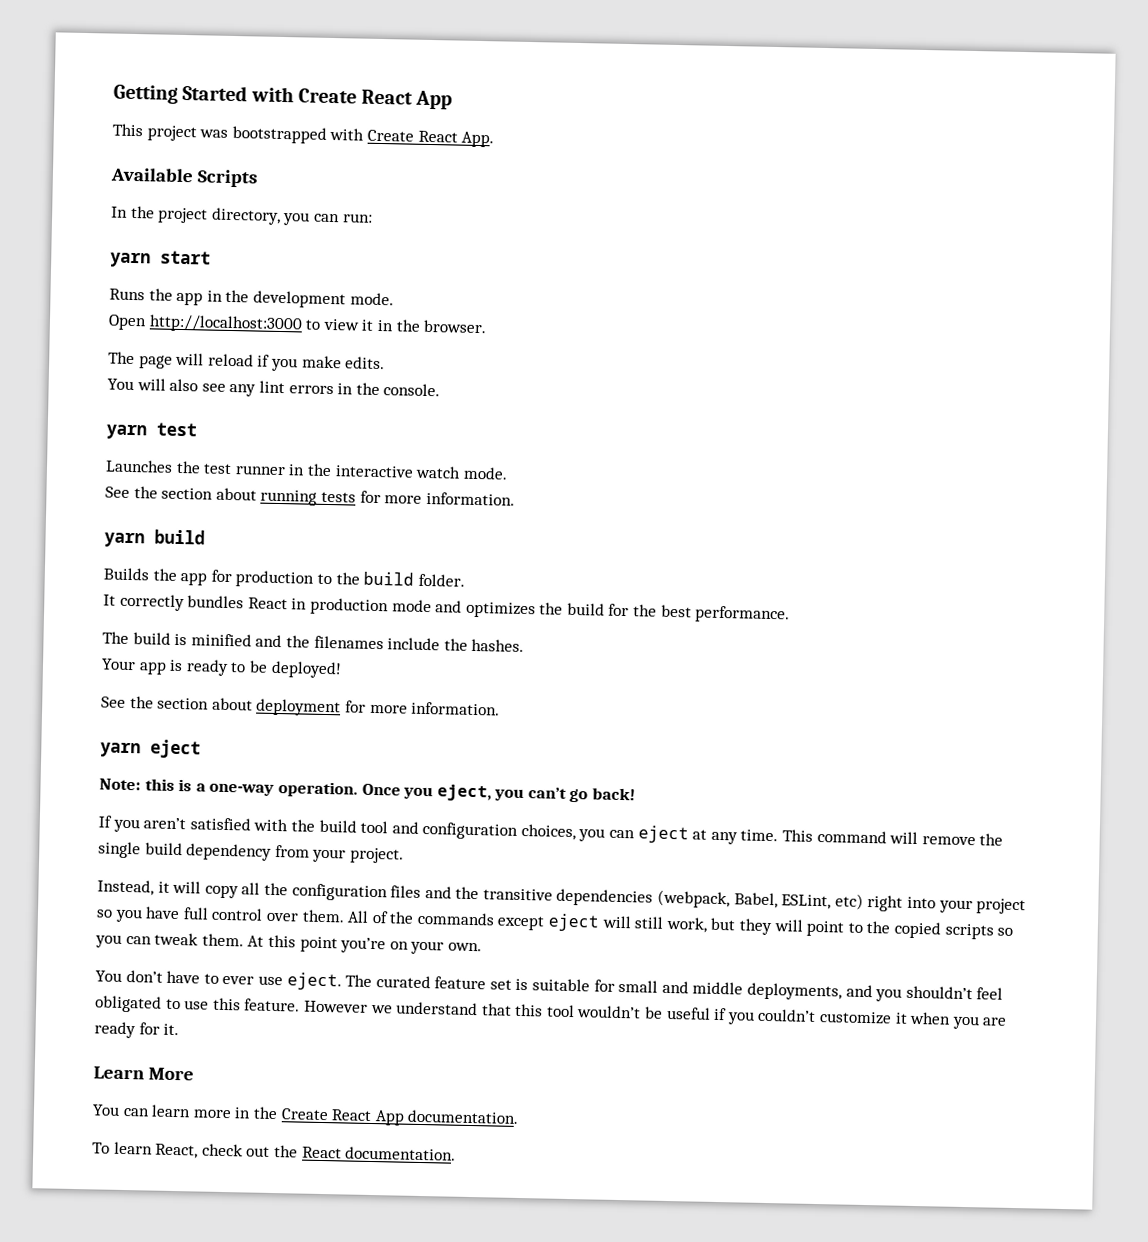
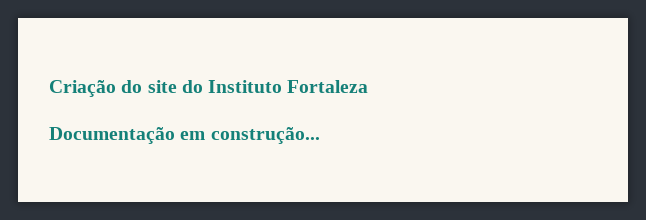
- Getting Started with Create React App
- This project was bootstrapped with Create React App.
- Available Scripts
- In the project directory, you can run:
- yarn start
- Runs the app in the development mode.
- Open http://localhost:3000 to view it in the browser.
- The page will reload if you make edits.
- You will also see any lint errors in the console.
- yarn test
- Launches the test runner in the interactive watch mode.
- See the section about running tests for more information.
- yarn build
- Builds the app for production to the build folder.
- It correctly bundles React in production mode and optimizes the build for the best performance.
- The build is minified and the filenames include the hashes.
- Your app is ready to be deployed!
- See the section about deployment for more information.
- yarn eject
- Note: this is a one-way operation. Once you eject, you can’t go back!
- If you aren’t satisfied with the build tool and configuration choices, you can eject at any time. This command will remove the single build dependency from your project.
- Instead, it will copy all the configuration files and the transitive dependencies (webpack, Babel, ESLint, etc) right into your project so you have full control over them. All of the commands except eject will still work, but they will point to the copied scripts so you can tweak them. At this point you’re on your own.
- You don’t have to ever use eject. The curated feature set is suitable for small and middle deployments, and you shouldn’t feel obligated to use this feature. However we understand that this tool wouldn’t be useful if you couldn’t customize it when you are ready for it.
- Learn More
- You can learn more in the Create React App documentation.
- To learn React, check out the React documentation.
+ Criação do site do Instituto Fortaleza
+ Documentação em construção...

